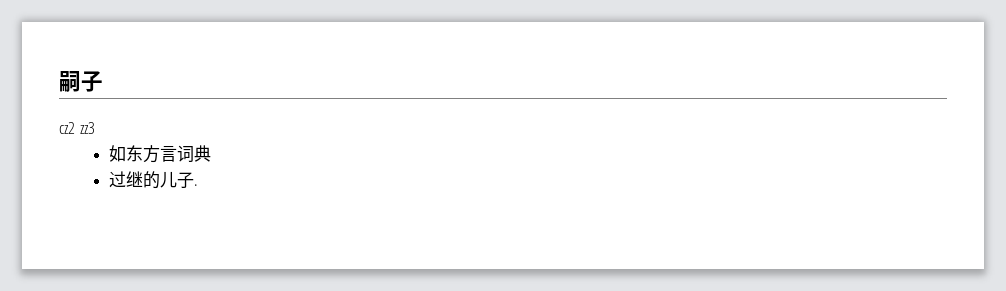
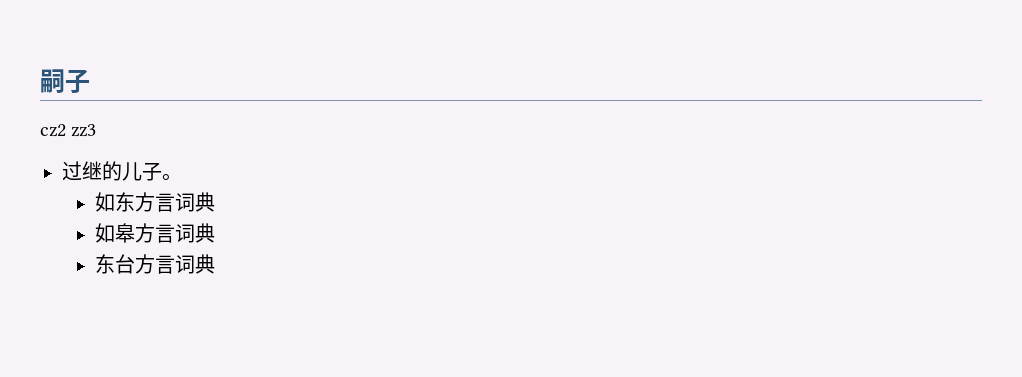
+ 过继的儿子。
- 过继的儿子.
+ 如皋方言词典
+ 东台方言词典

